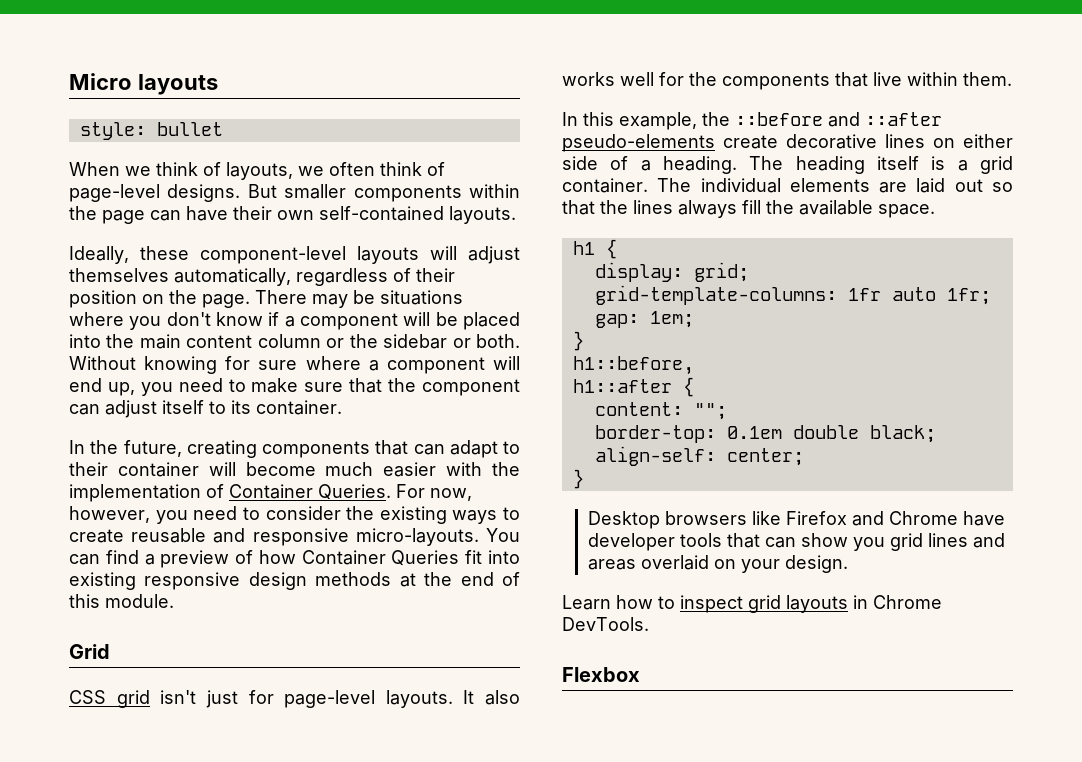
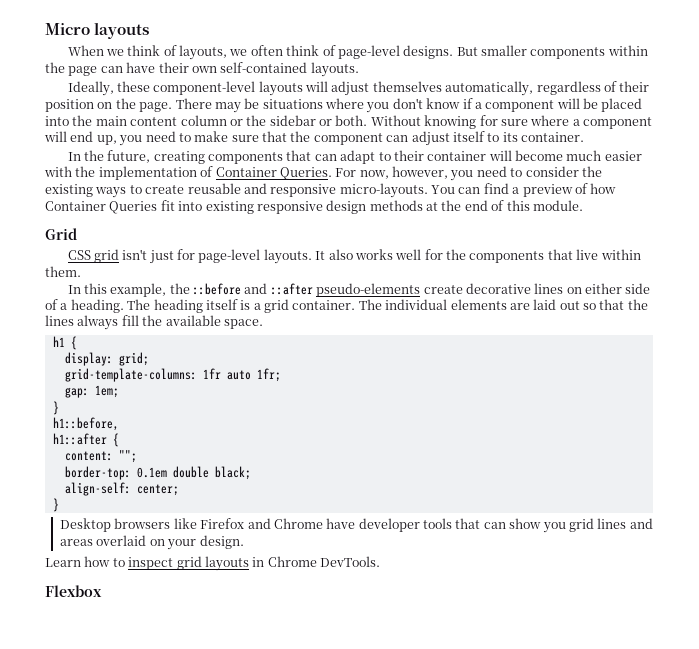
- style: bullet

